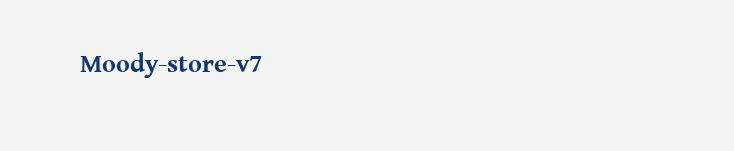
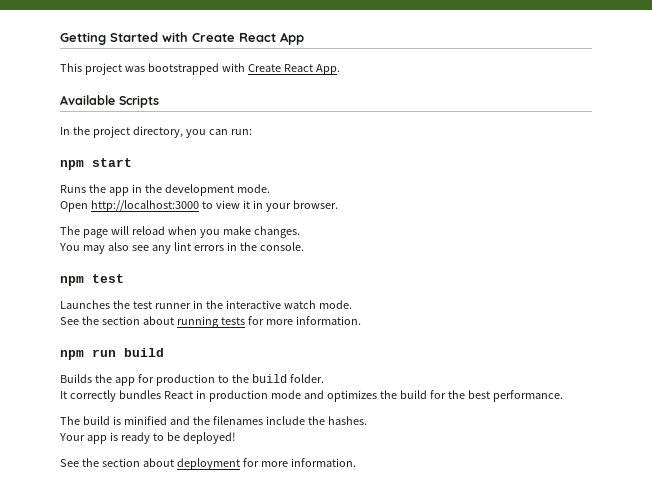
- Moody-store-v7
+ Getting Started with Create React App
+ This project was bootstrapped with Create React App.
+ Available Scripts
+ In the project directory, you can run:
+ npm start
+ Runs the app in the development mode.
+ Open http://localhost:3000 to view it in your browser.
+ The page will reload when you make changes.
+ You may also see any lint errors in the console.
+ npm test
+ Launches the test runner in the interactive watch mode.
+ See the section about running tests for more information.
+ npm run build
+ Builds the app for production to the build folder.
+ It correctly bundles React in production mode and optimizes the build for the best performance.
+ The build is minified and the filenames include the hashes.
+ Your app is ready to be deployed!
+ See the section about deployment for more information.

